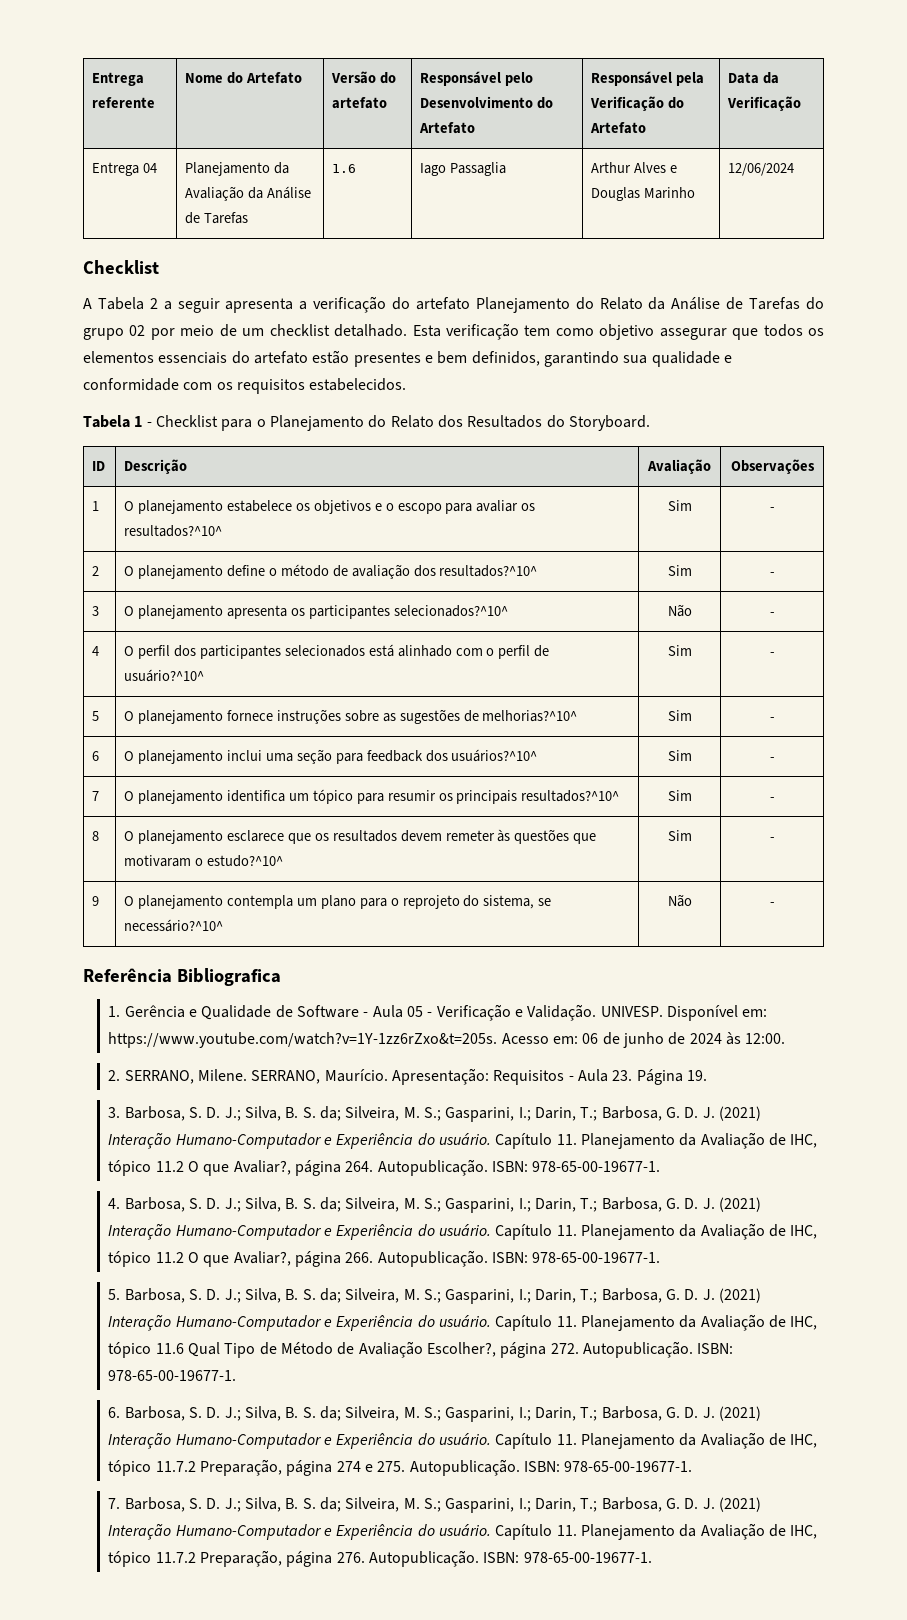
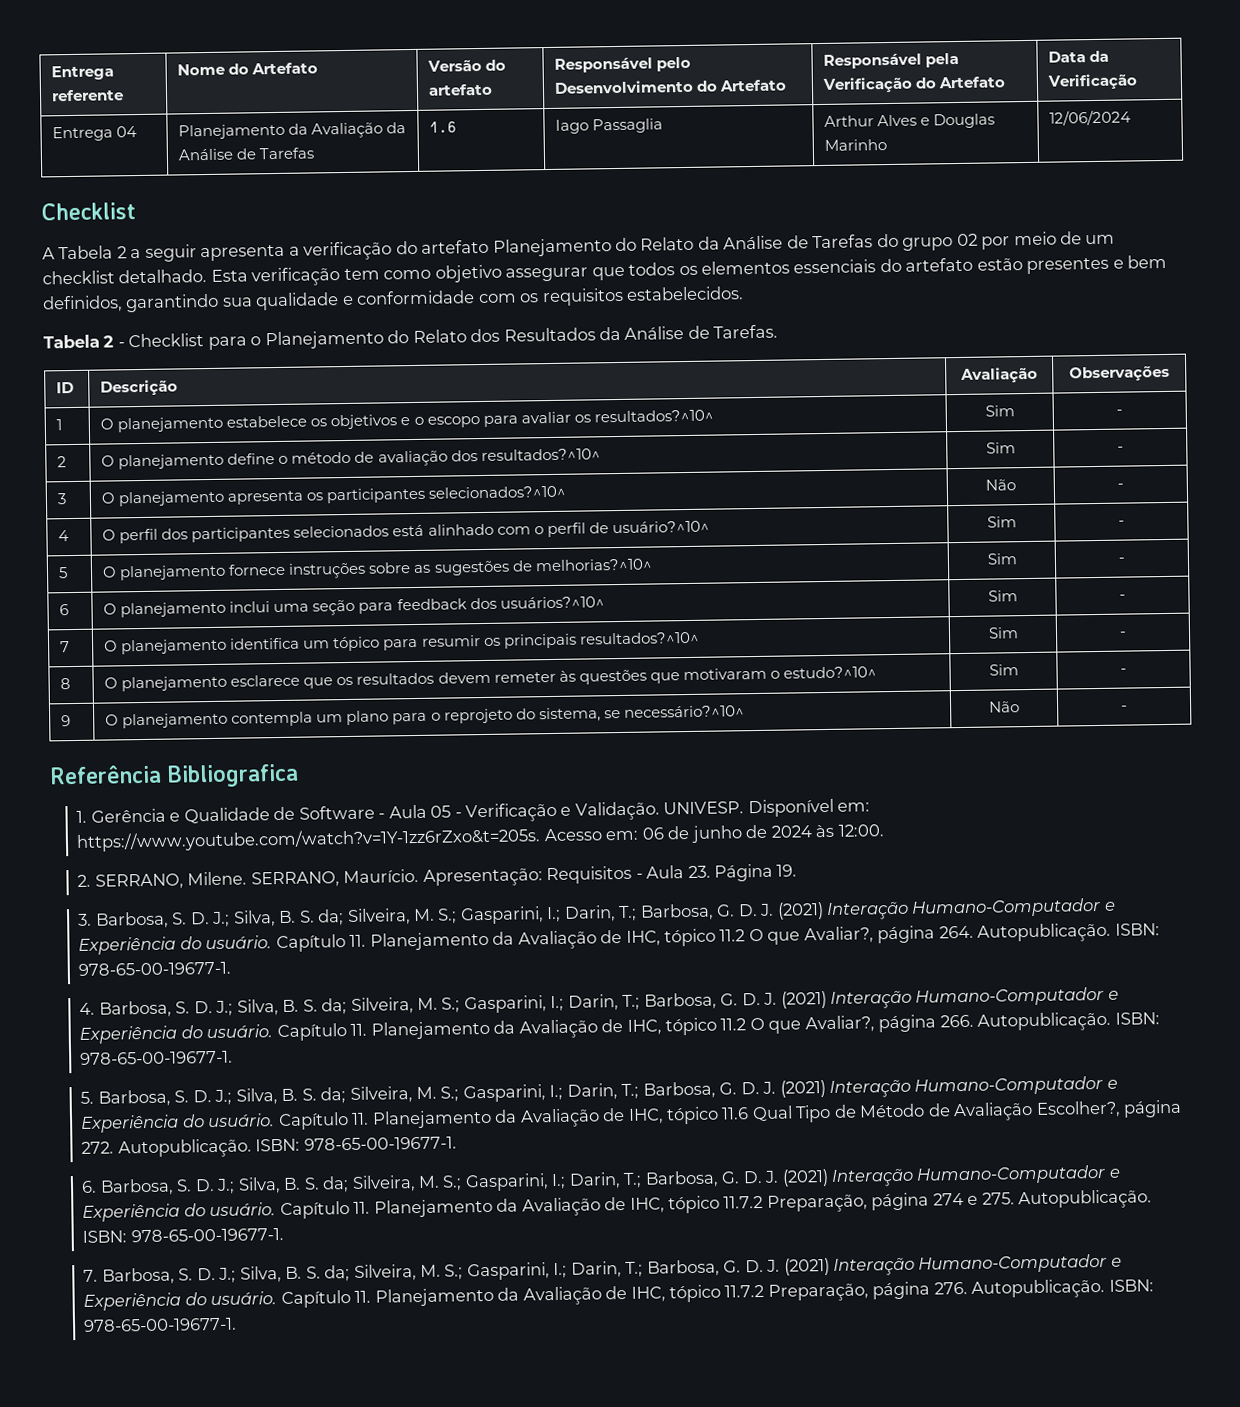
- Tabela 1 - Checklist para o Planejamento do Relato dos Resultados do Storyboard.
+ Tabela 2 - Checklist para o Planejamento do Relato dos Resultados da Análise de Tarefas.

